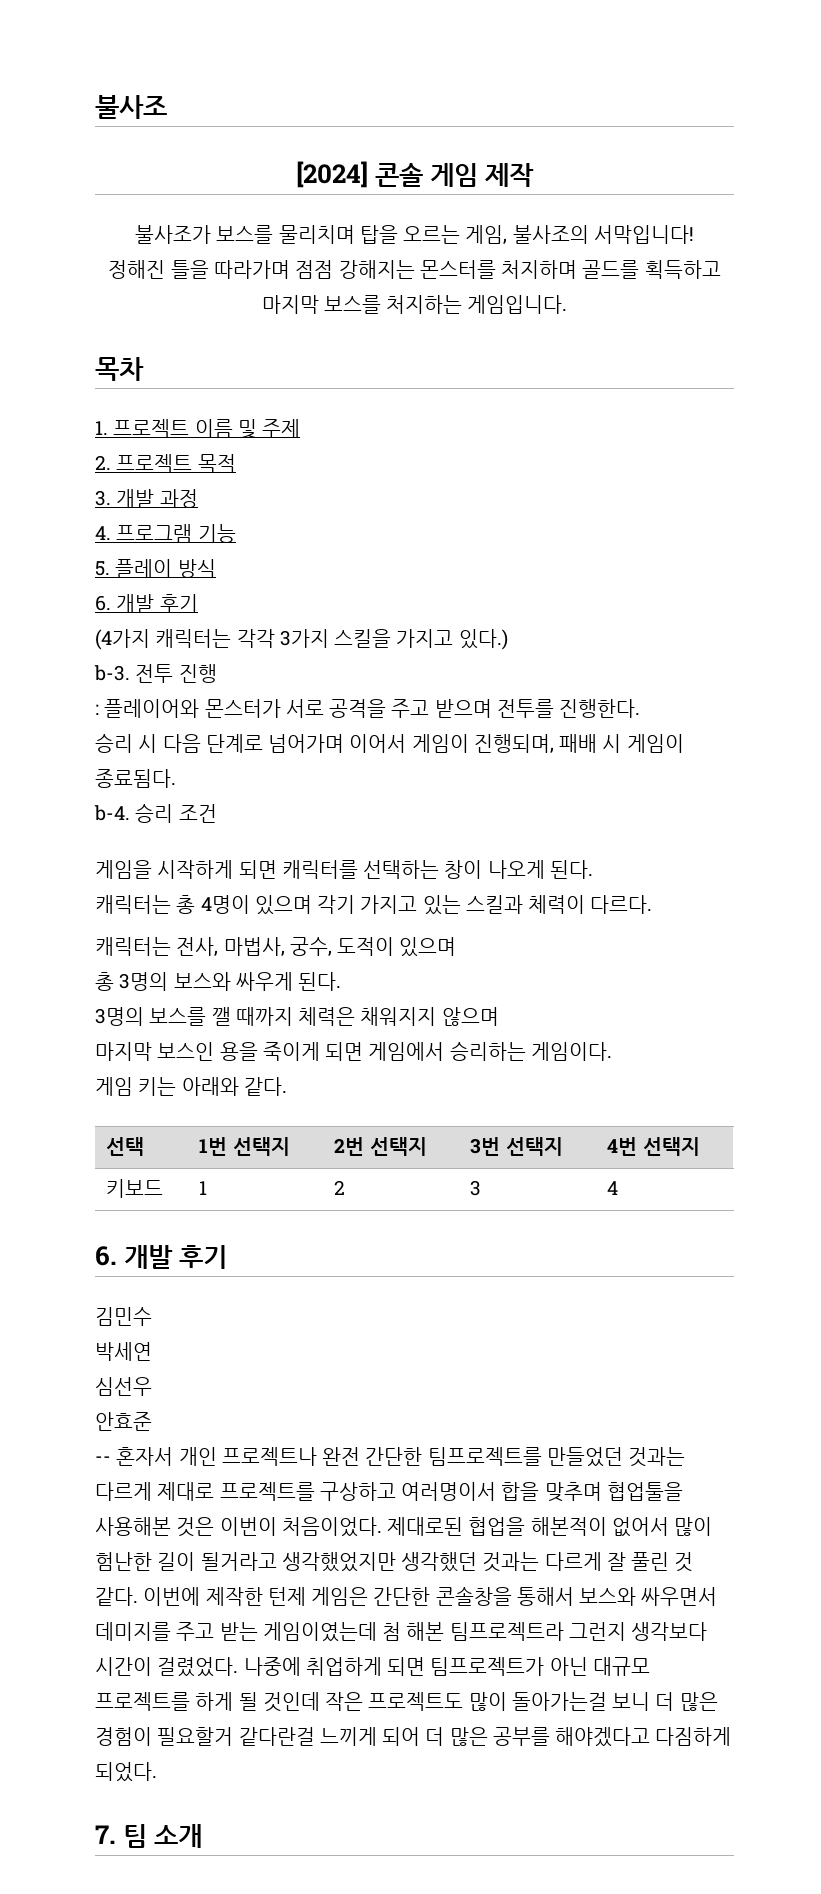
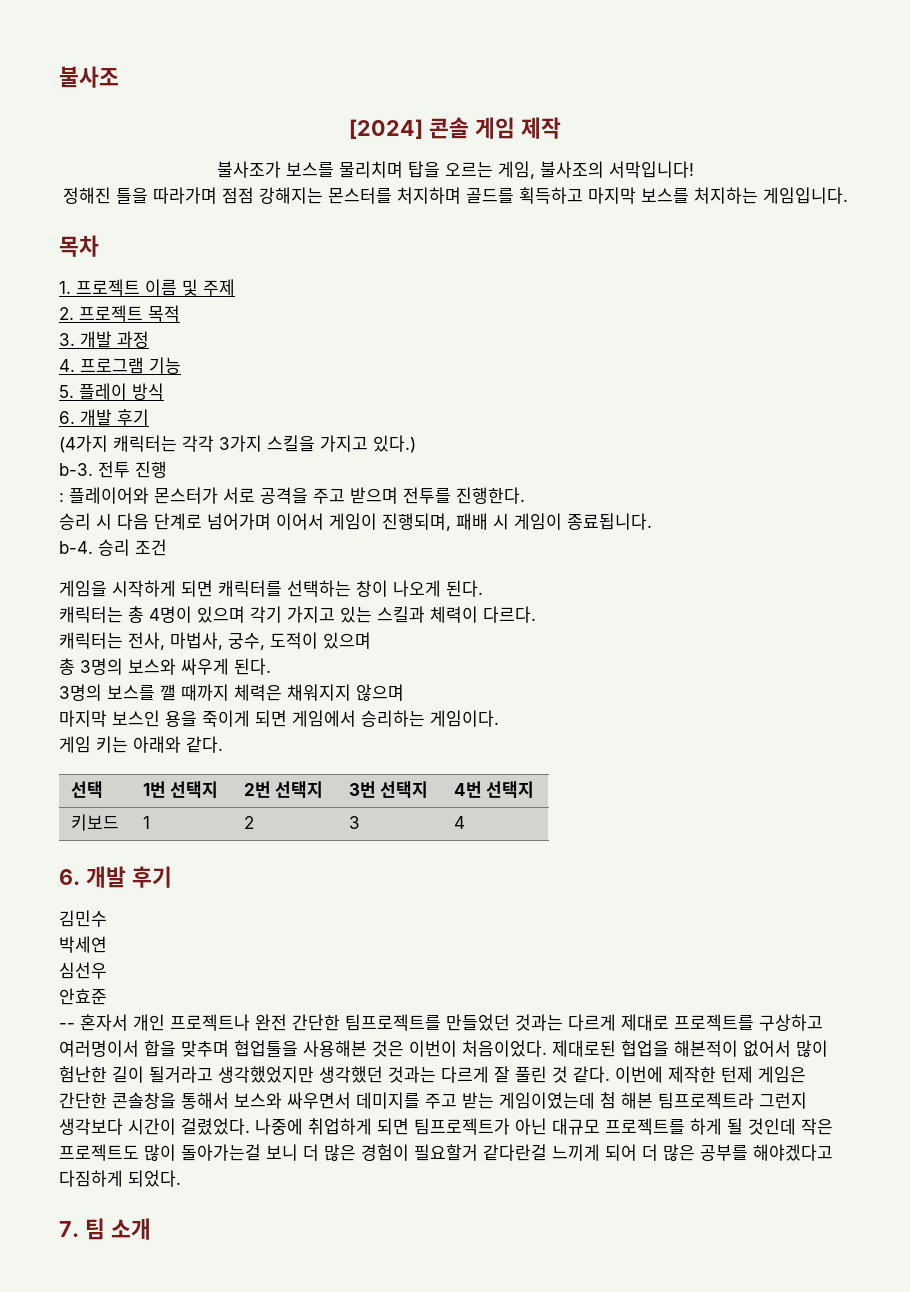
- 승리 시 다음 단계로 넘어가며 이어서 게임이 진행되며, 패배 시 게임이 종료됨다.
+ 승리 시 다음 단계로 넘어가며 이어서 게임이 진행되며, 패배 시 게임이 종료됩니다.

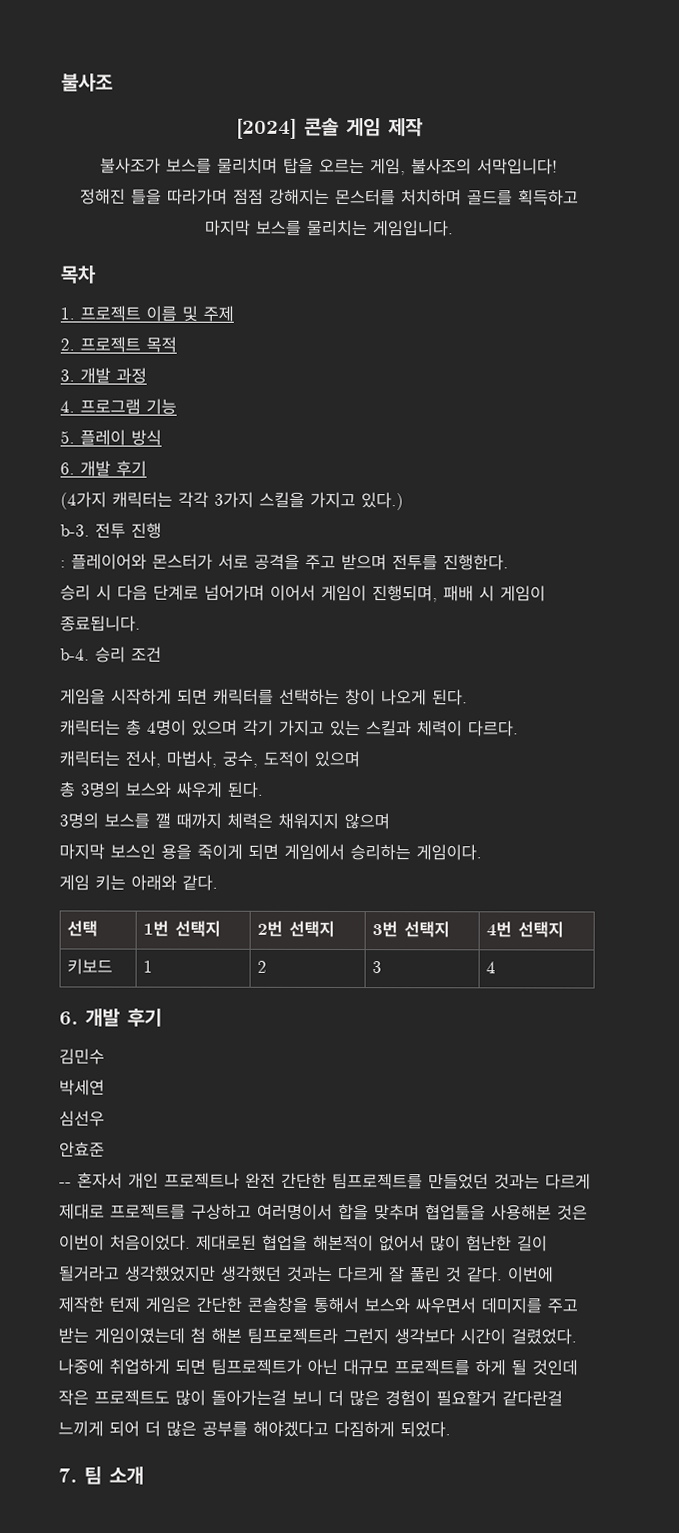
- 정해진 틀을 따라가며 점점 강해지는 몬스터를 처지하며 골드를 획득하고 마지막 보스를 처지하는 게임입니다.
+ 정해진 틀을 따라가며 점점 강해지는 몬스터를 처치하며 골드를 획득하고 마지막 보스를 물리치는 게임입니다.

